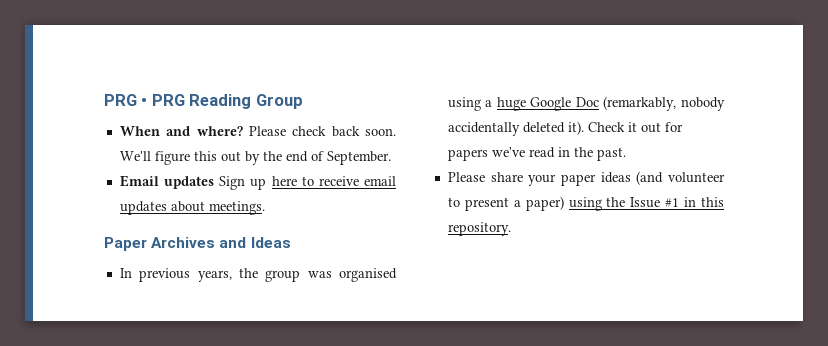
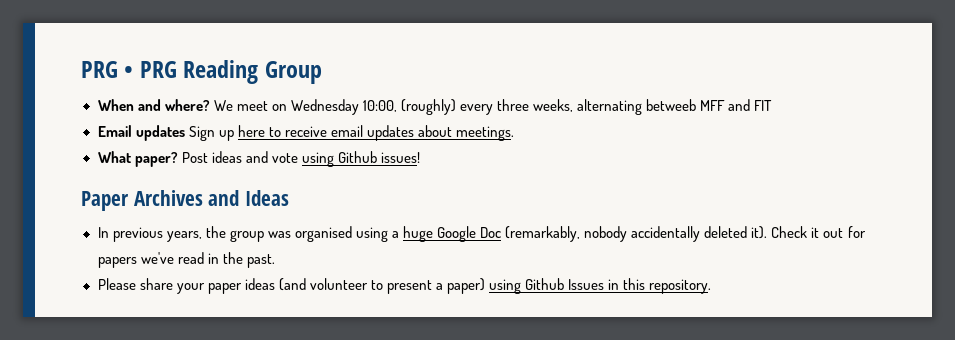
- Please check back soon. We'll figure this out by the end of September.
+ We meet on Wednesday 10:00, (roughly) every three weeks, alternating betweeb MFF and FIT
+ What paper? Post ideas and vote using Github issues!
- Please share your paper ideas (and volunteer to present a paper) using the Issue #1 in this repository.
+ Please share your paper ideas (and volunteer to present a paper) using Github Issues in this repository.

